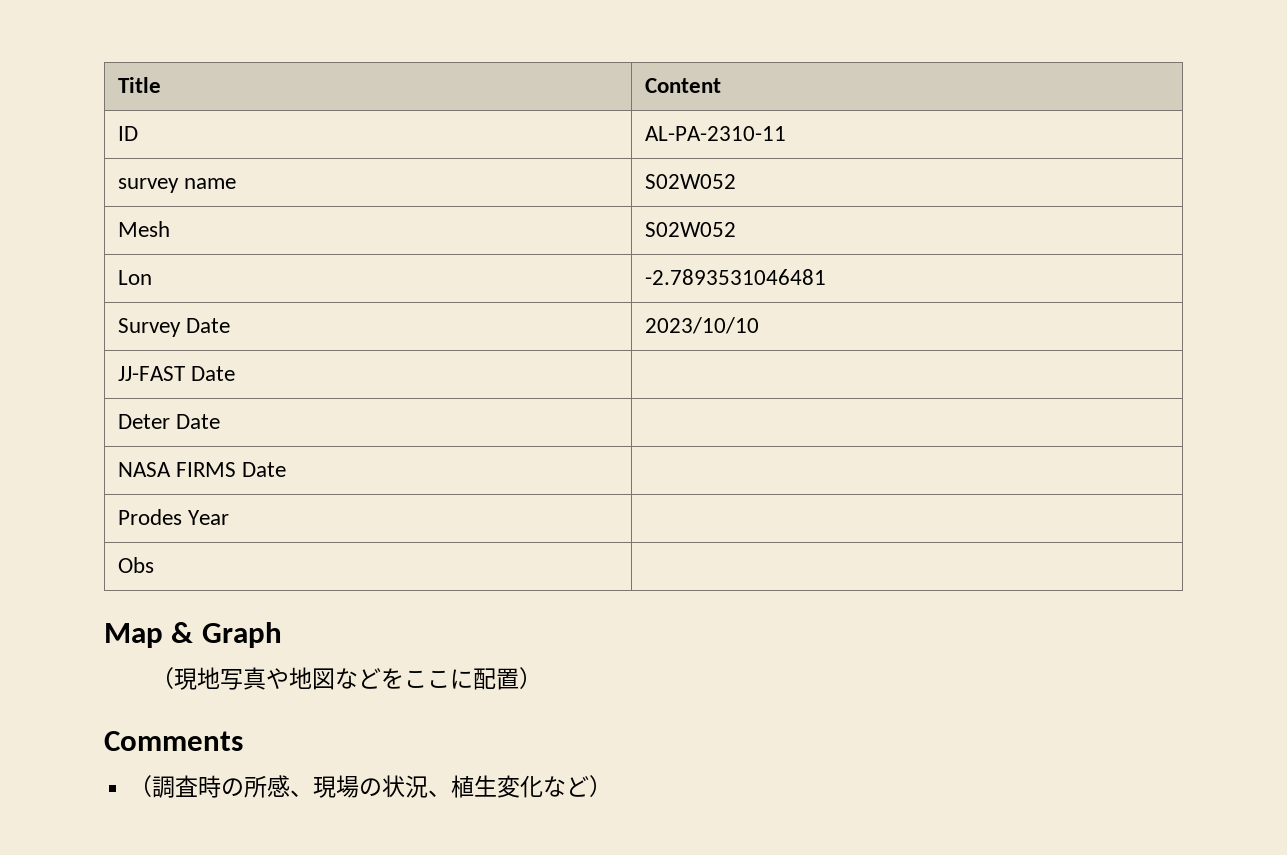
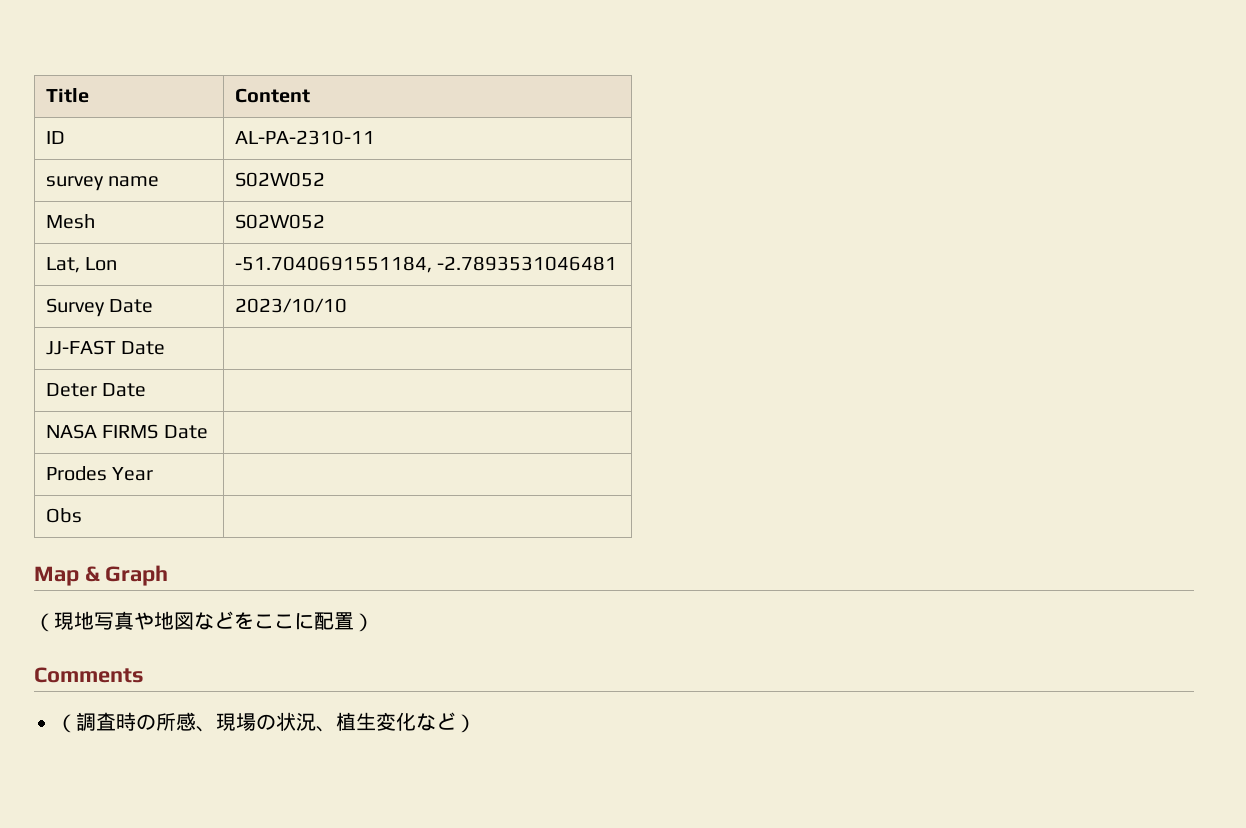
- Lon | -2.7893531046481
+ Lat, Lon | -51.7040691551184, -2.7893531046481

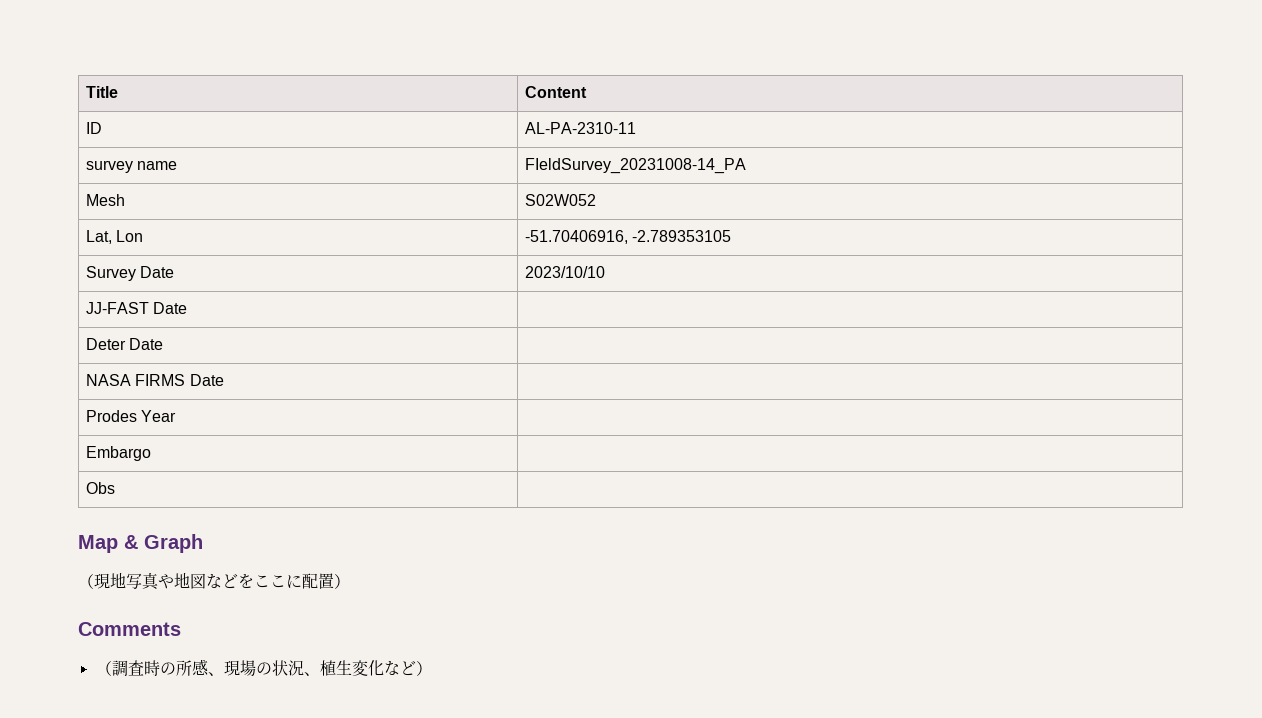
- survey name | S02W052
+ survey name | FIeldSurvey_20231008-14_PA
- Lat, Lon | -51.7040691551184, -2.7893531046481
+ Lat, Lon | -51.70406916, -2.789353105
+ Embargo |

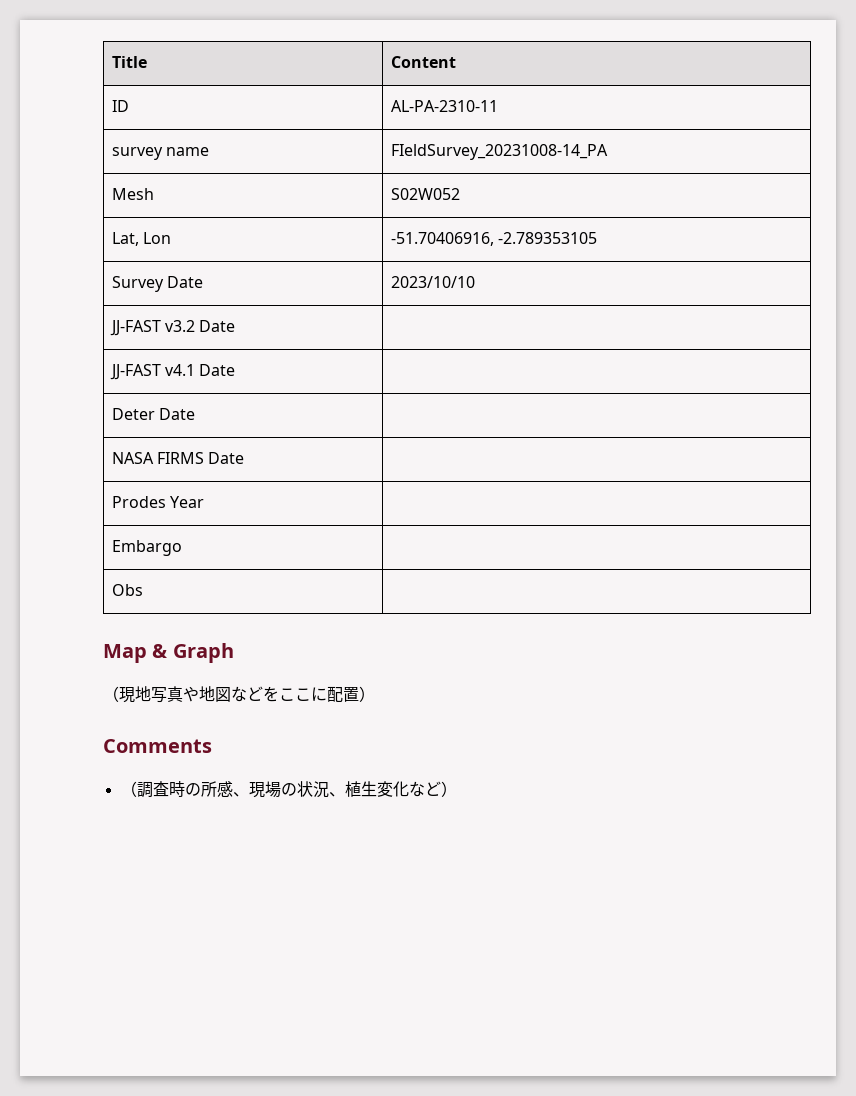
- JJ-FAST Date |
+ JJ-FAST v3.2 Date |
+ JJ-FAST v4.1 Date |

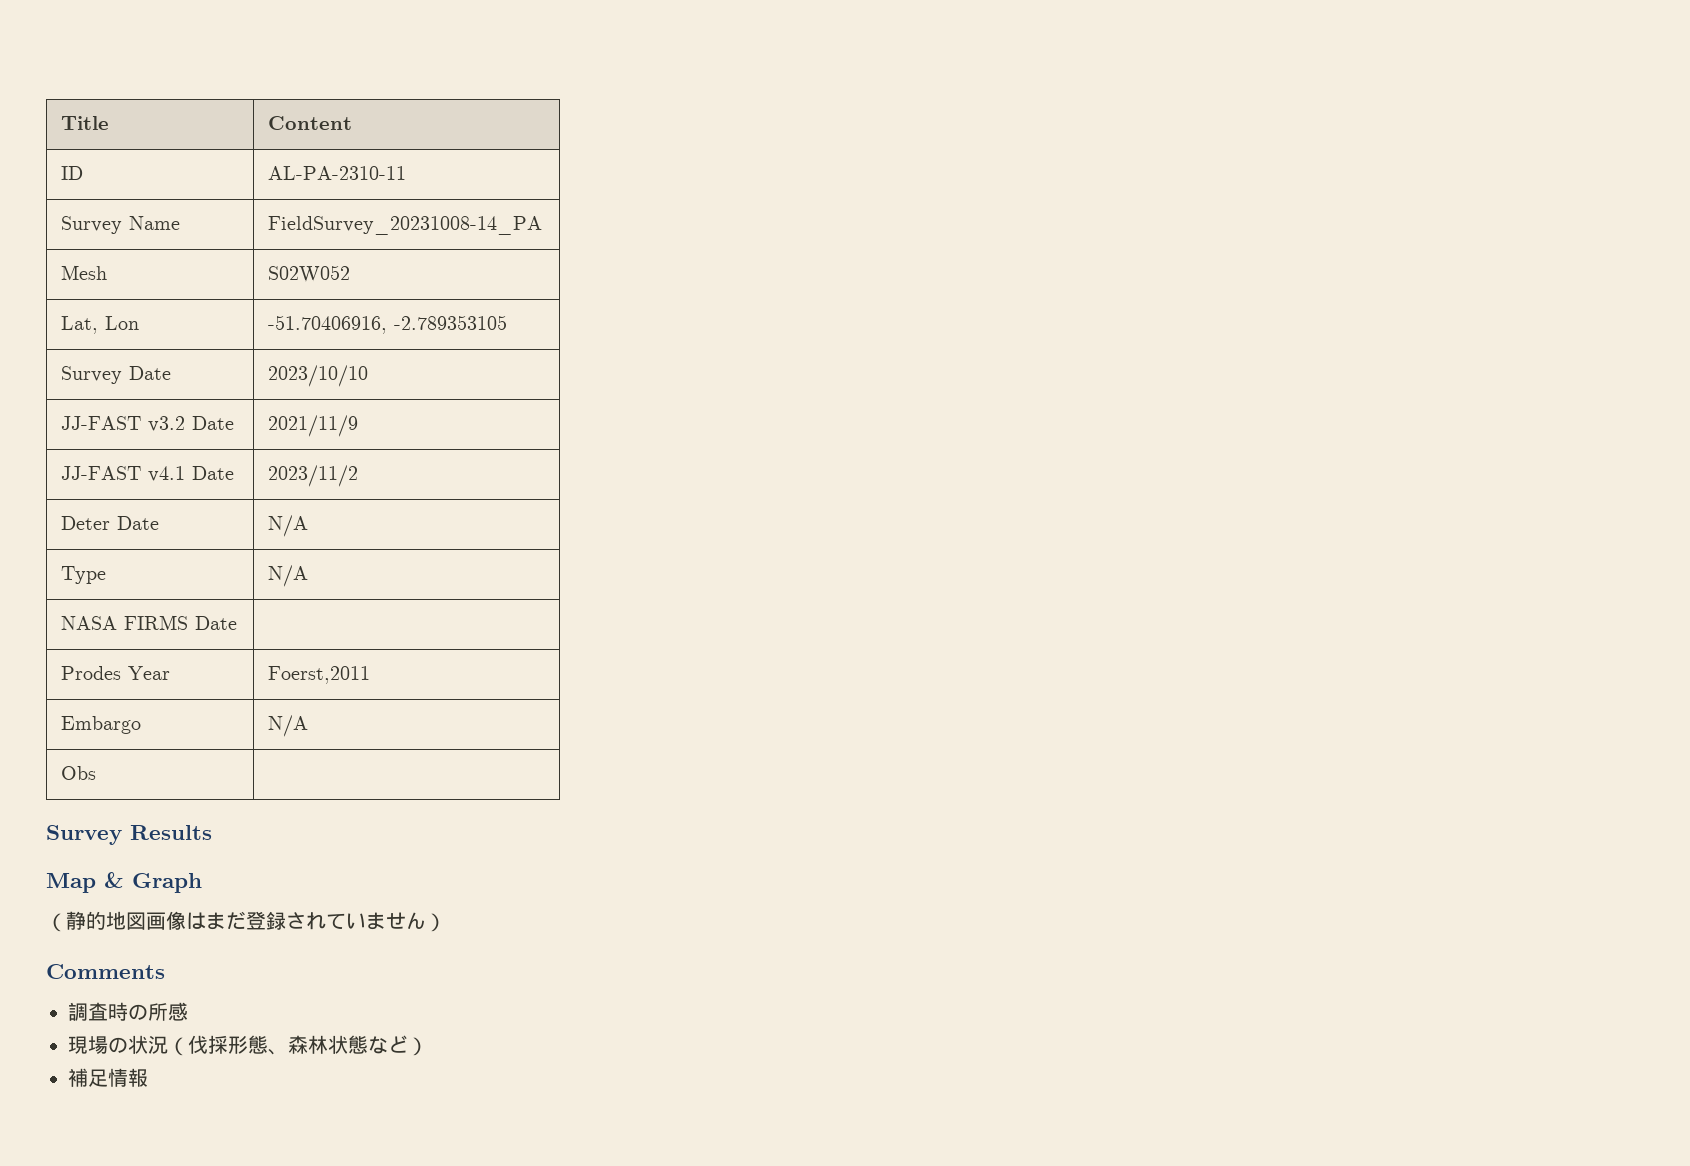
- survey name | FIeldSurvey_20231008-14_PA
+ Survey Name | FieldSurvey_20231008-14_PA
- JJ-FAST v3.2 Date |
+ JJ-FAST v3.2 Date | 2021/11/9
- JJ-FAST v4.1 Date |
+ JJ-FAST v4.1 Date | 2023/11/2
- Deter Date |
+ Deter Date | N/A
+ Type | N/A
- Prodes Year |
+ Prodes Year | Foerst,2011
- Embargo |
+ Embargo | N/A
+ Survey Results
- （現地写真や地図などをここに配置）
+ （静的地図画像はまだ登録されていません）
- （調査時の所感、現場の状況、植生変化など）
+ 調査時の所感
+ 現場の状況（伐採形態、森林状態など）
+ 補足情報

